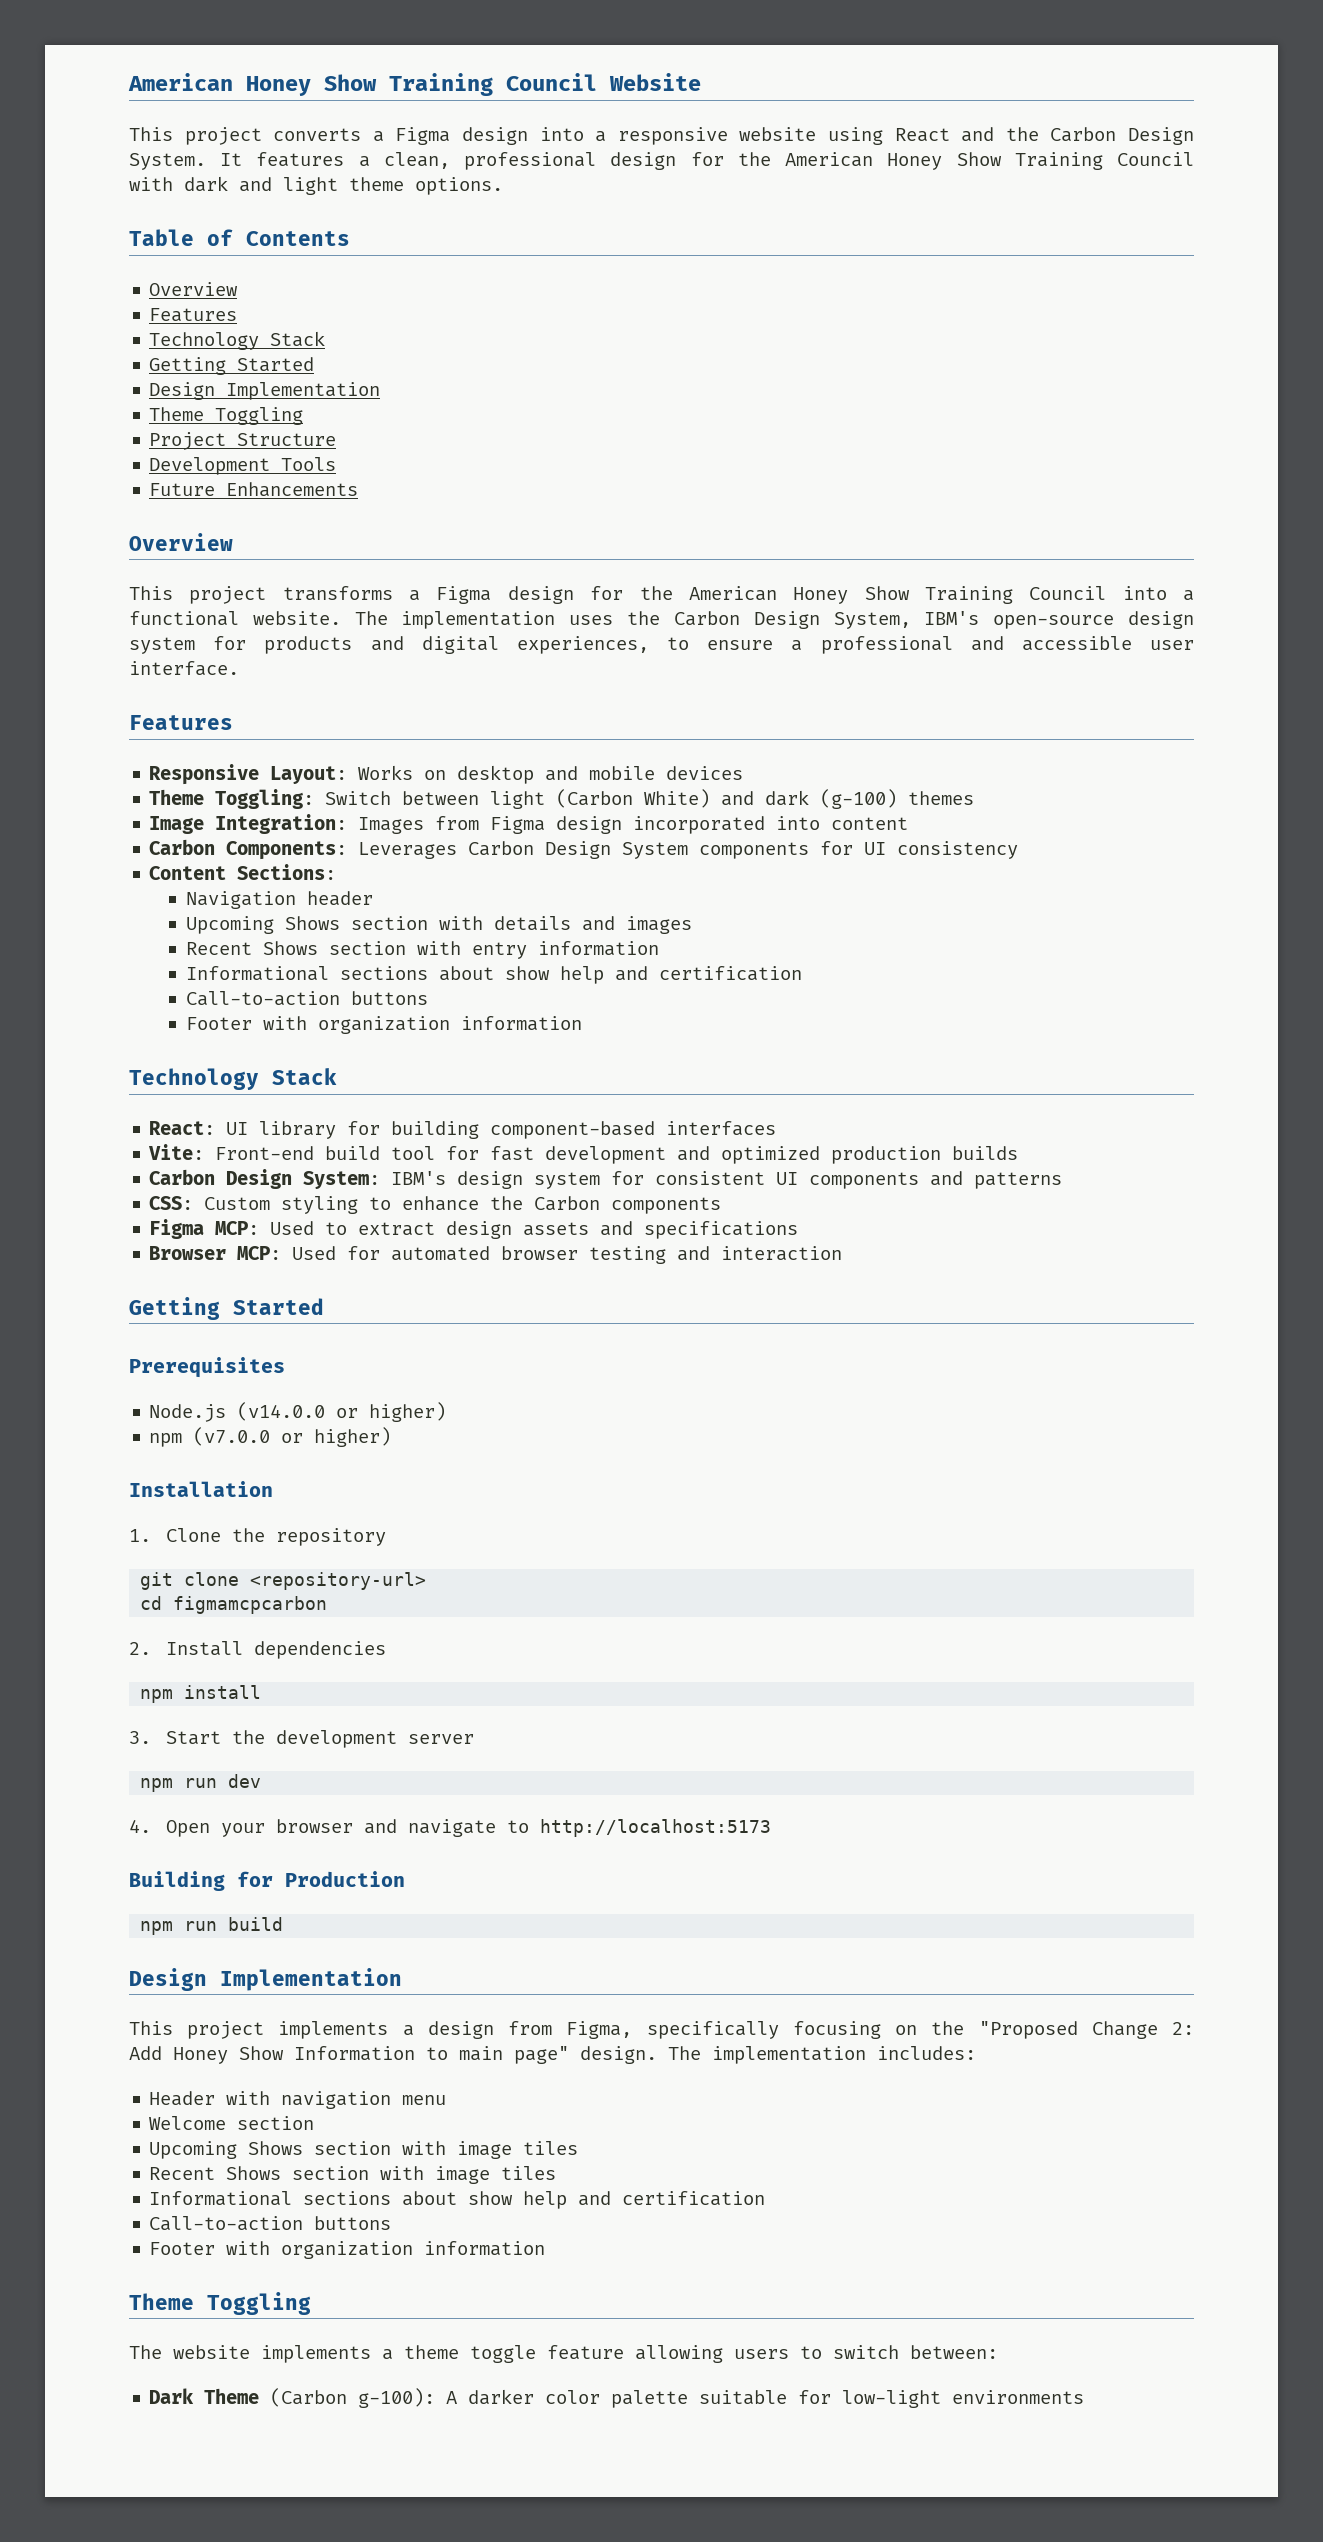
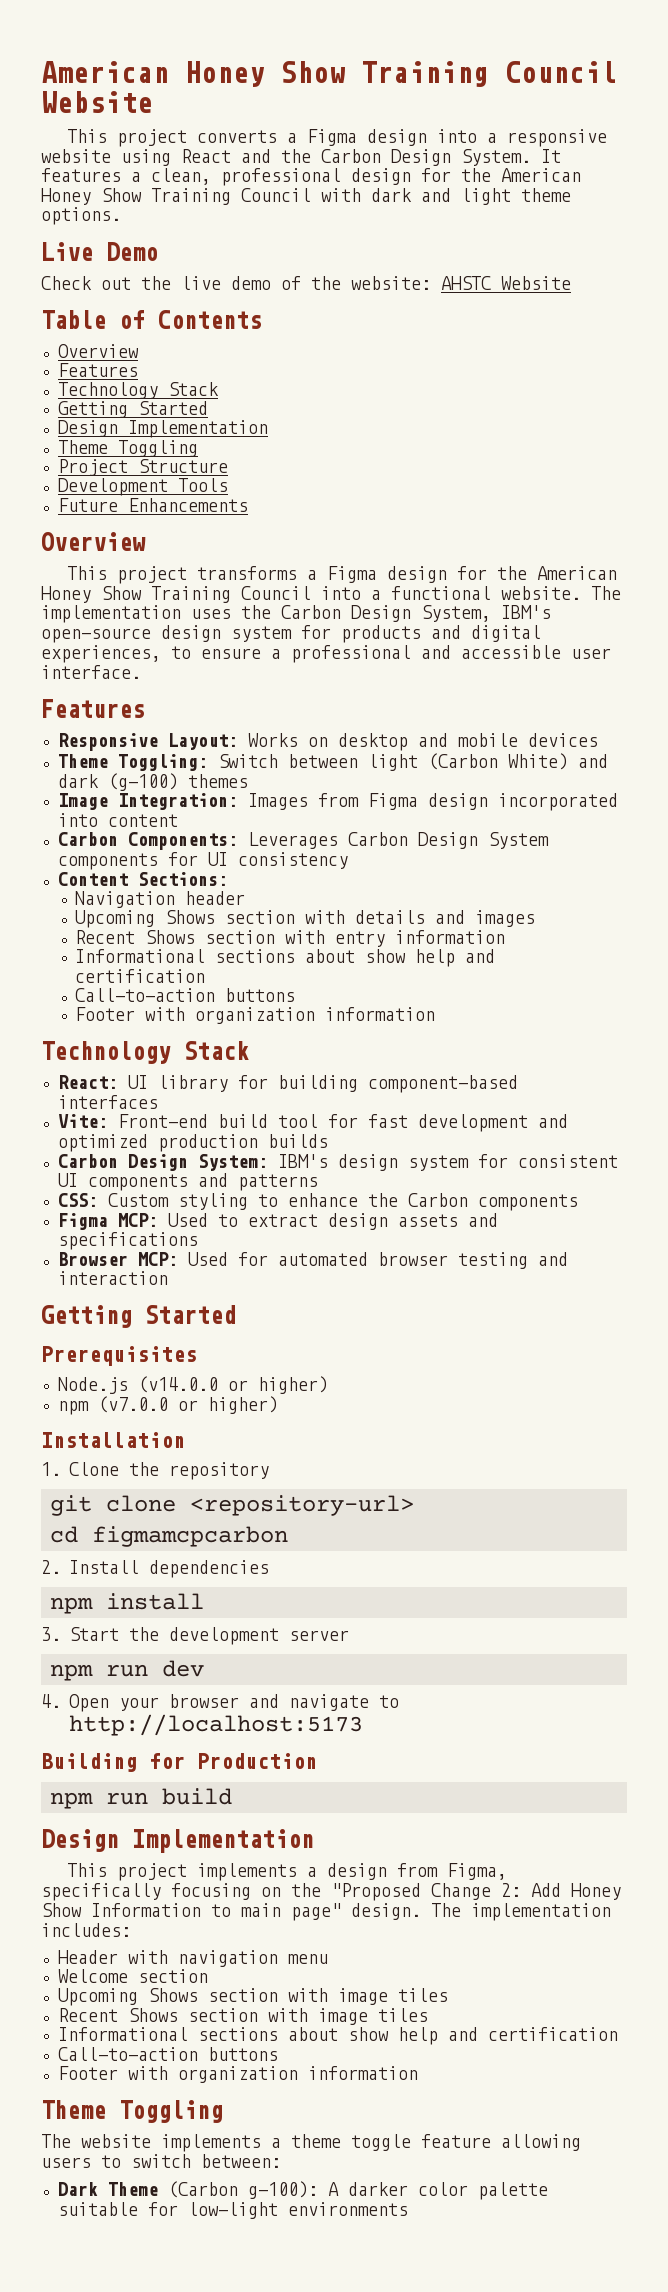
+ Live Demo
+ Check out the live demo of the website: AHSTC Website

